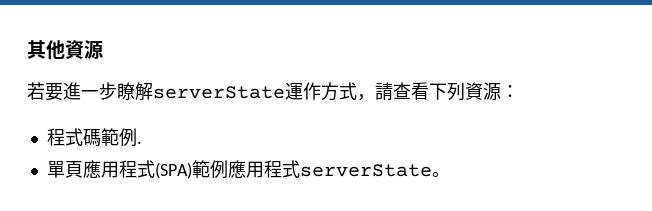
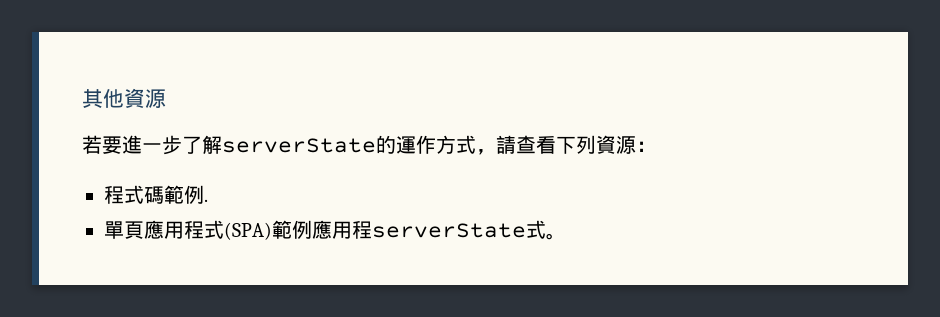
- 若要進一步瞭解serverState運作方式，請查看下列資源：
+ 若要進一步了解serverState的運作方式，請查看下列資源：
- 單頁應用程式(SPA)範例應用程式serverState。
+ 單頁應用程式(SPA)範例應用程serverState式。

